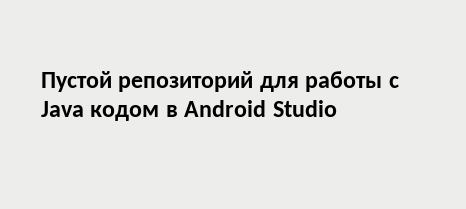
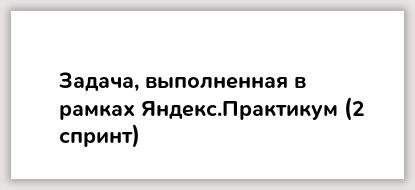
- Пустой репозиторий для работы с Java кодом в Android Studio
+ Задача, выполненная в рамках Яндекс.Практикум (2 спринт)

